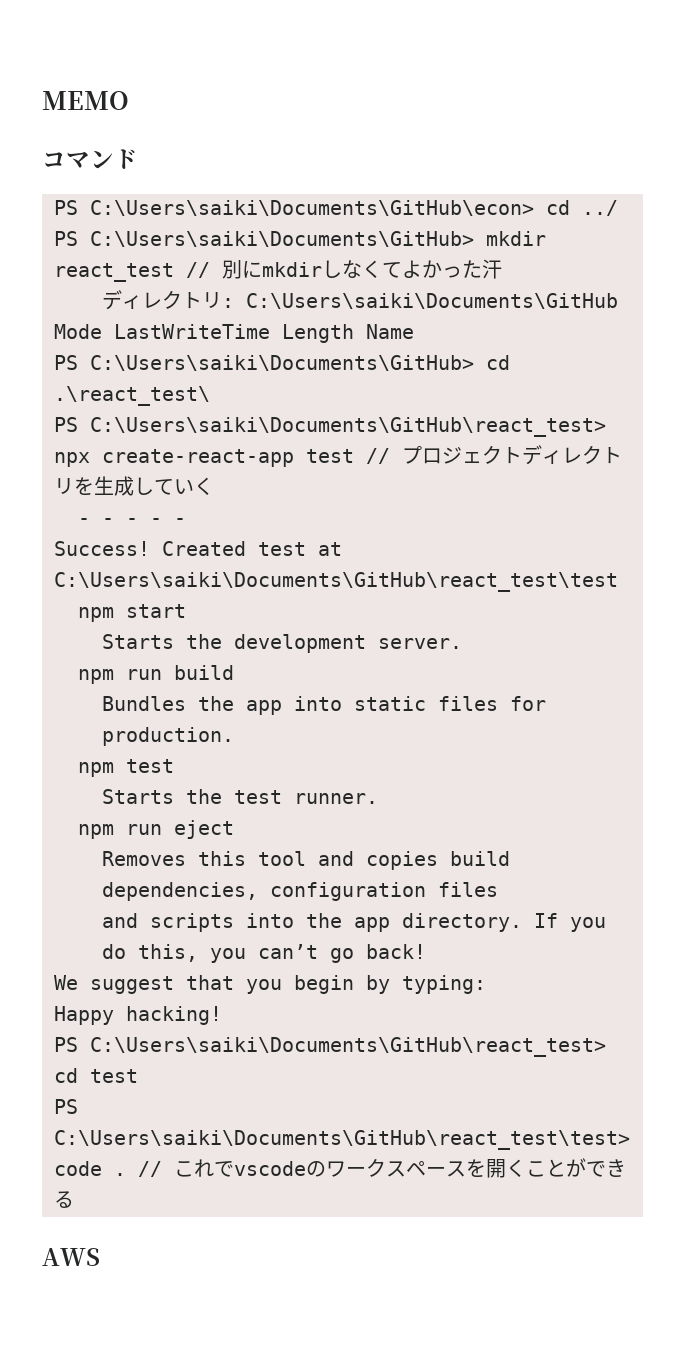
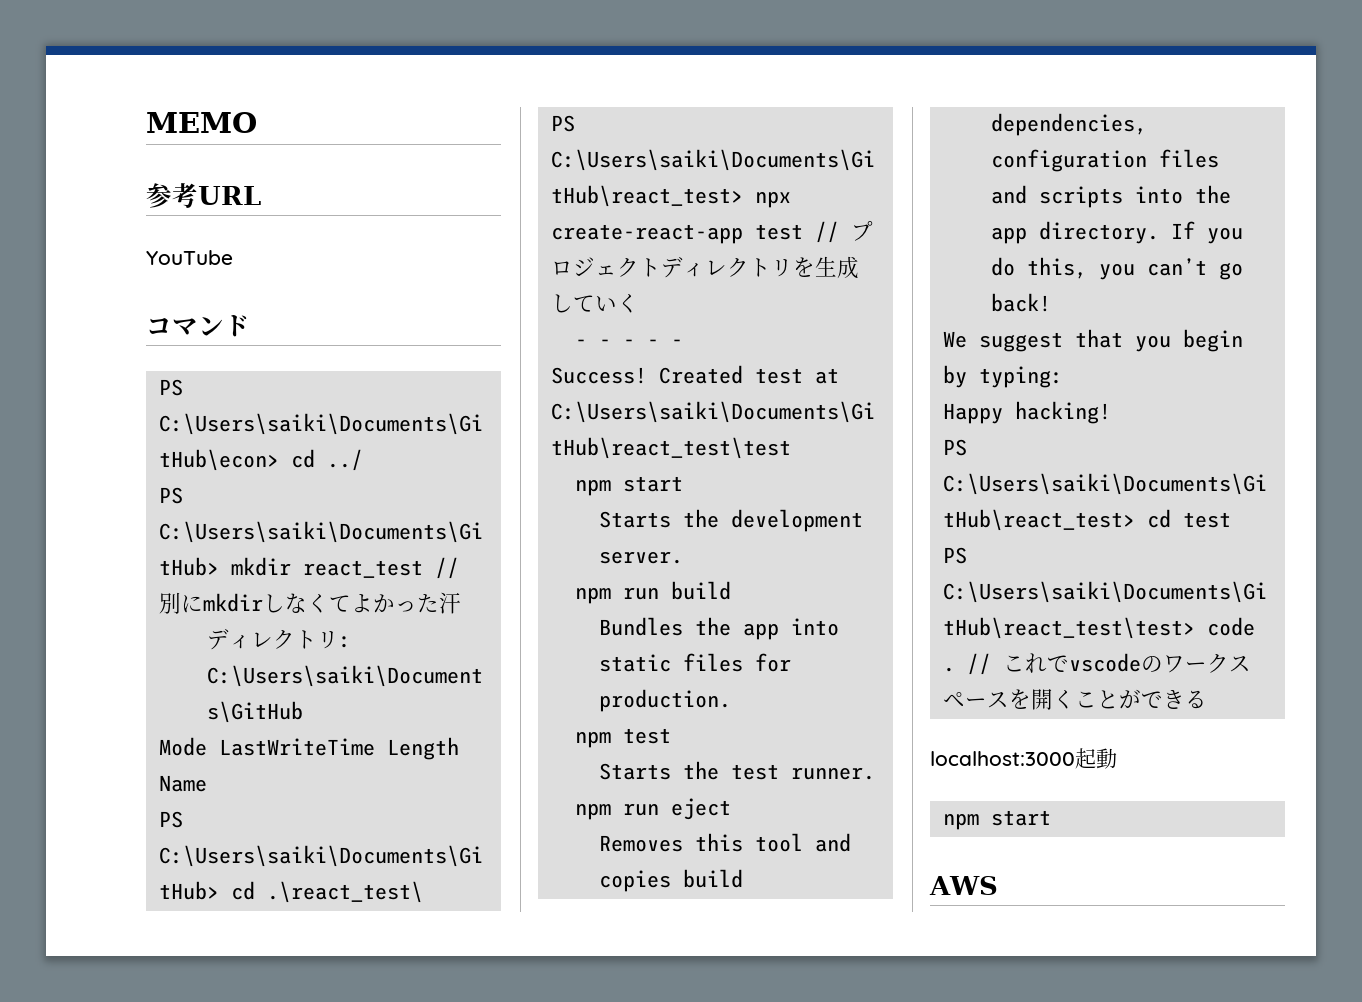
+ 参考URL
+ YouTube
+ localhost:3000起動
+ npm start

